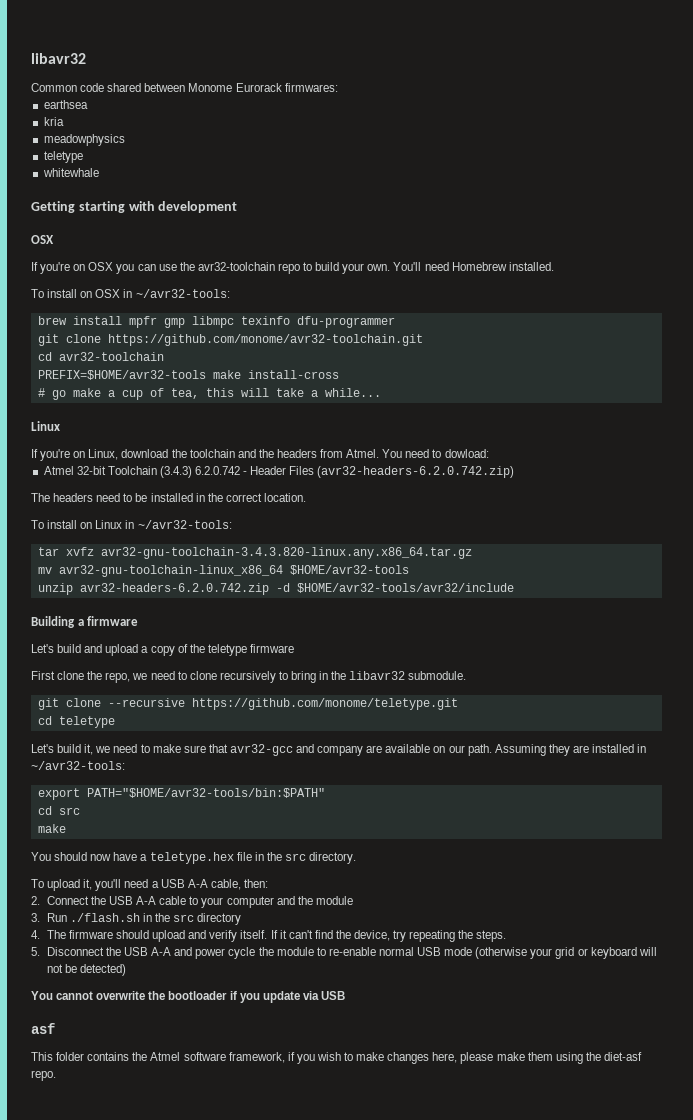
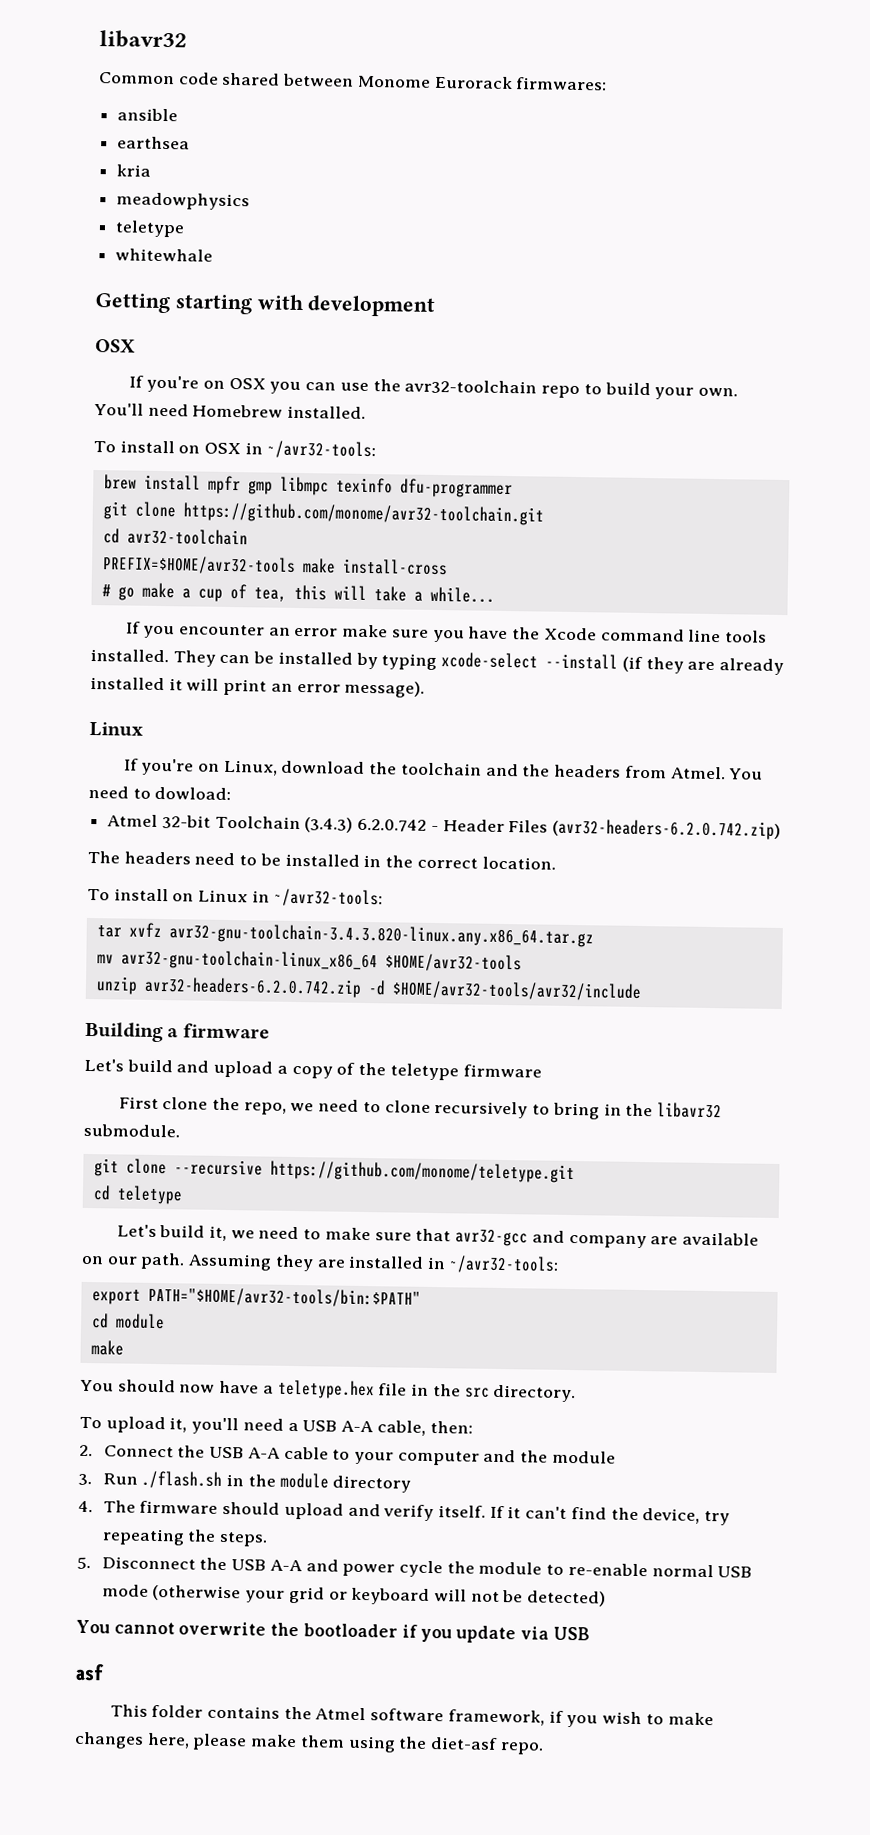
+ ansible
+ If you encounter an error make sure you have the Xcode command line tools installed. They can be installed by typing xcode-select --install (if they are already installed it will print an error message).
- cd src
+ cd module
- 3. Run ./flash.sh in the src directory
+ 3. Run ./flash.sh in the module directory

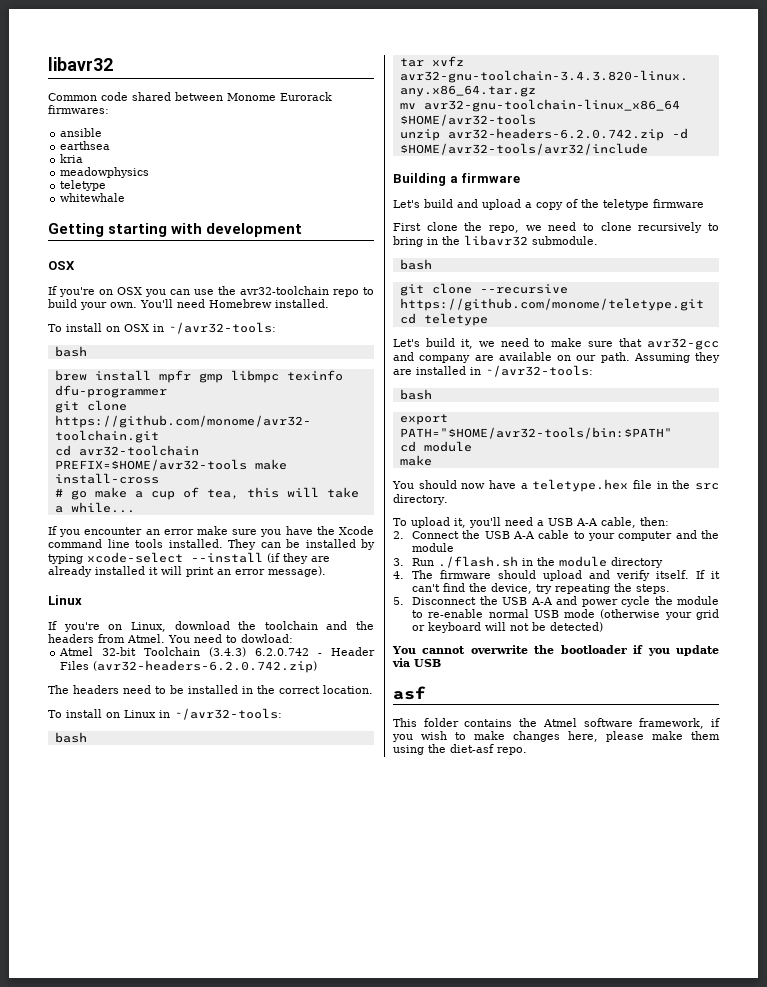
  To install on OSX in ~/avr32-tools:
+ bash
  To install on Linux in ~/avr32-tools:
+ bash
  First clone the repo, we need to clone recursively to bring in the libavr32 submodule.
+ bash
  Assuming they are installed in ~/avr32-tools:
+ bash

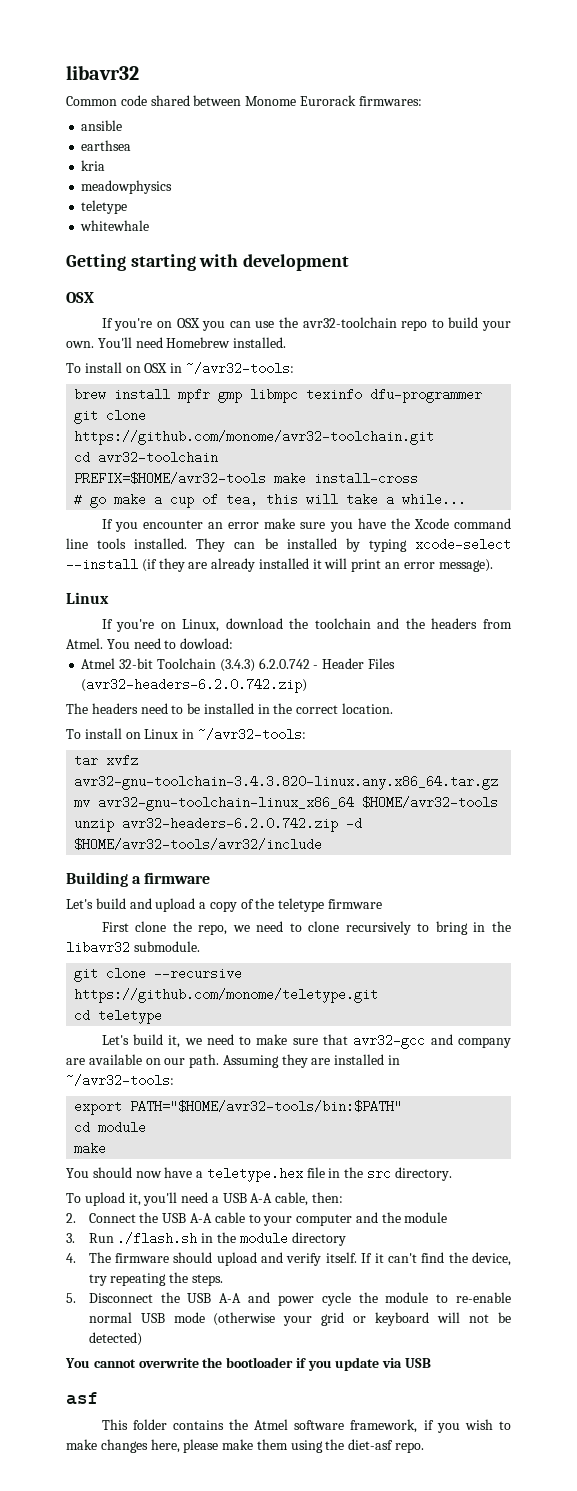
  To install on OSX in ~/avr32-tools:
- bash
  To install on Linux in ~/avr32-tools:
- bash
  First clone the repo, we need to clone recursively to bring in the libavr32 submodule.
- bash
  Assuming they are installed in ~/avr32-tools:
- bash

